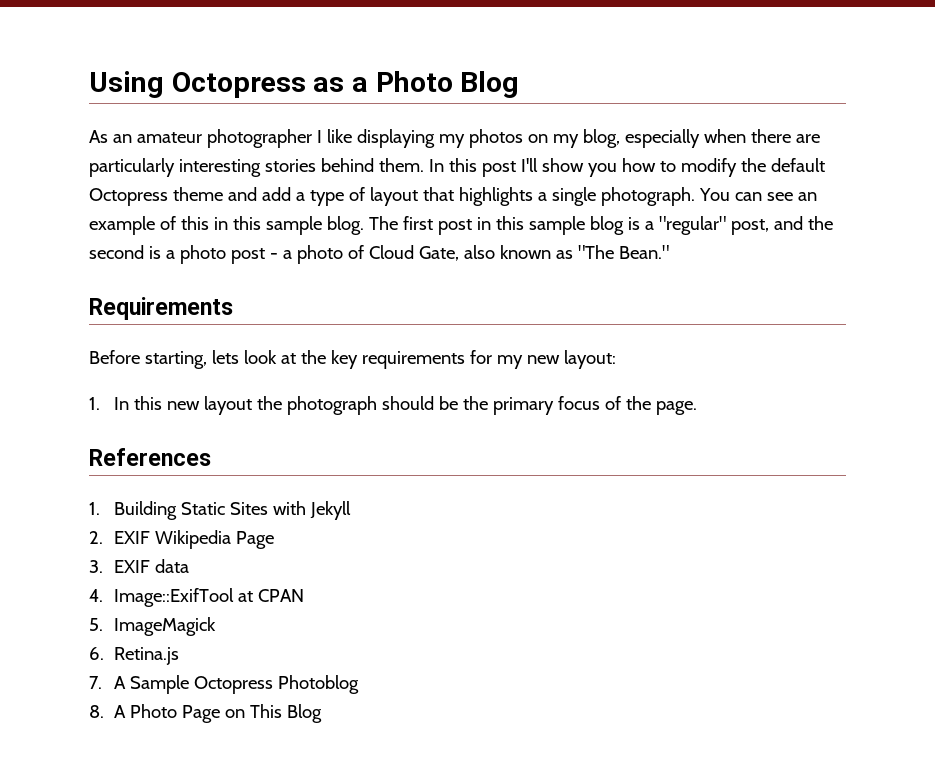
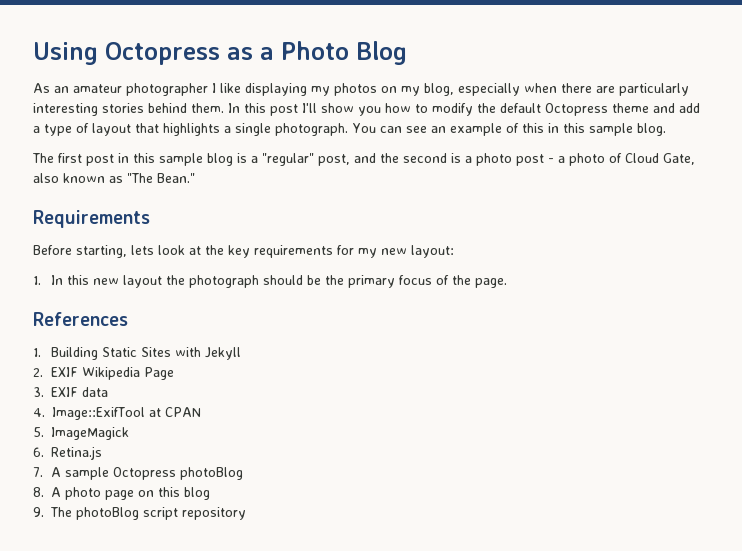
- You can see an example of this in this sample blog. The first post in this sample blog is a "regular" post, and the second is a photo post - a photo of Cloud Gate, also known as "The Bean."
+ You can see an example of this in this sample blog.
+ The first post in this sample blog is a "regular" post, and the second is a photo post - a photo of Cloud Gate, also known as "The Bean."
- 7. A Sample Octopress Photoblog
+ 7. A sample Octopress photoBlog
- 8. A Photo Page on This Blog
+ 8. A photo page on this blog
+ 9. The photoBlog script repository

